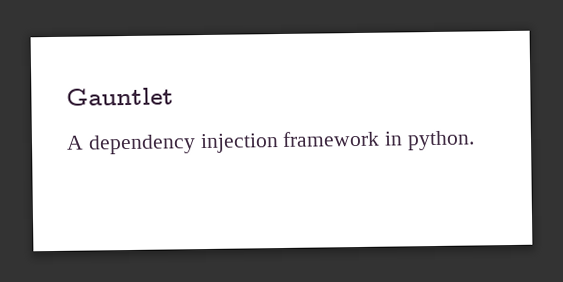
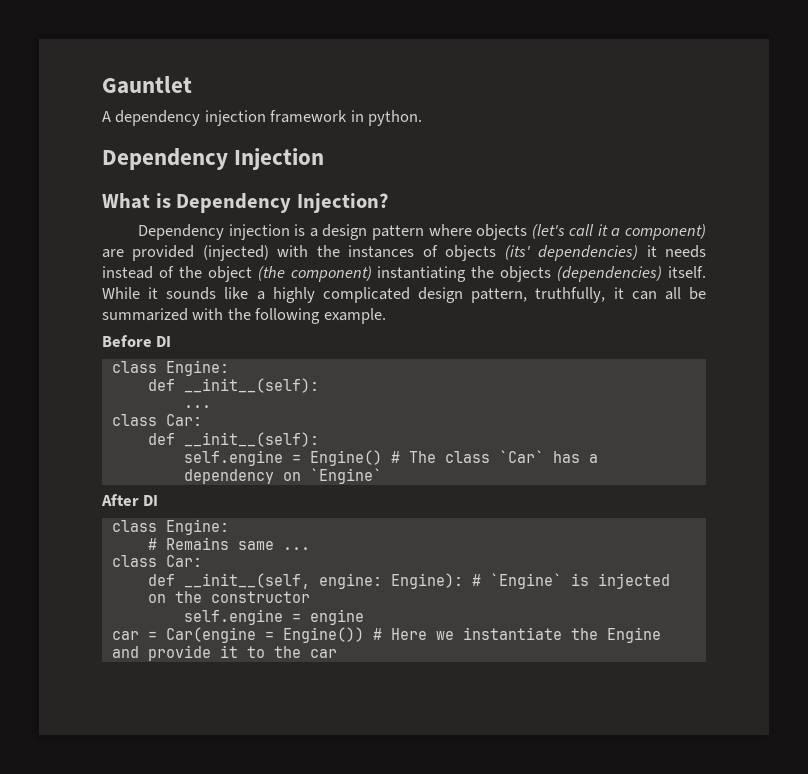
+ Dependency Injection
+ What is Dependency Injection?
+ Dependency injection is a design pattern where objects (let's call it a component) are provided (injected) with the instances of objects (its' dependencies) it needs instead of the object (the component) instantiating the objects (dependencies) itself. While it sounds like a highly complicated design pattern, truthfully, it can all be summarized with the following example.
+ Before DI
+ class Engine:
+ def __init__(self):
+ ...
+ class Car:
+ def __init__(self):
+ self.engine = Engine() # The class `Car` has a dependency on `Engine`
+ After DI
+ class Engine:
+ # Remains same ...
+ class Car:
+ def __init__(self, engine: Engine): # `Engine` is injected on the constructor
+ self.engine = engine
+ car = Car(engine = Engine()) # Here we instantiate the Engine and provide it to the car

